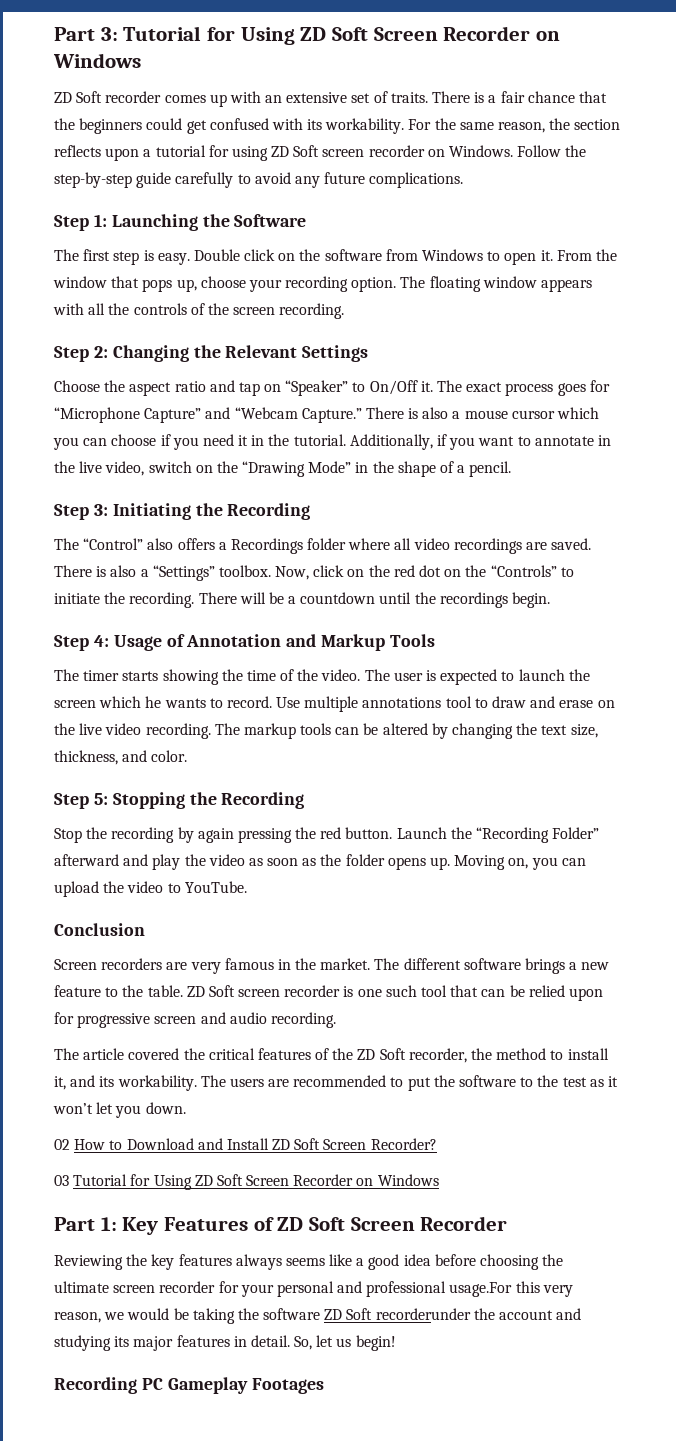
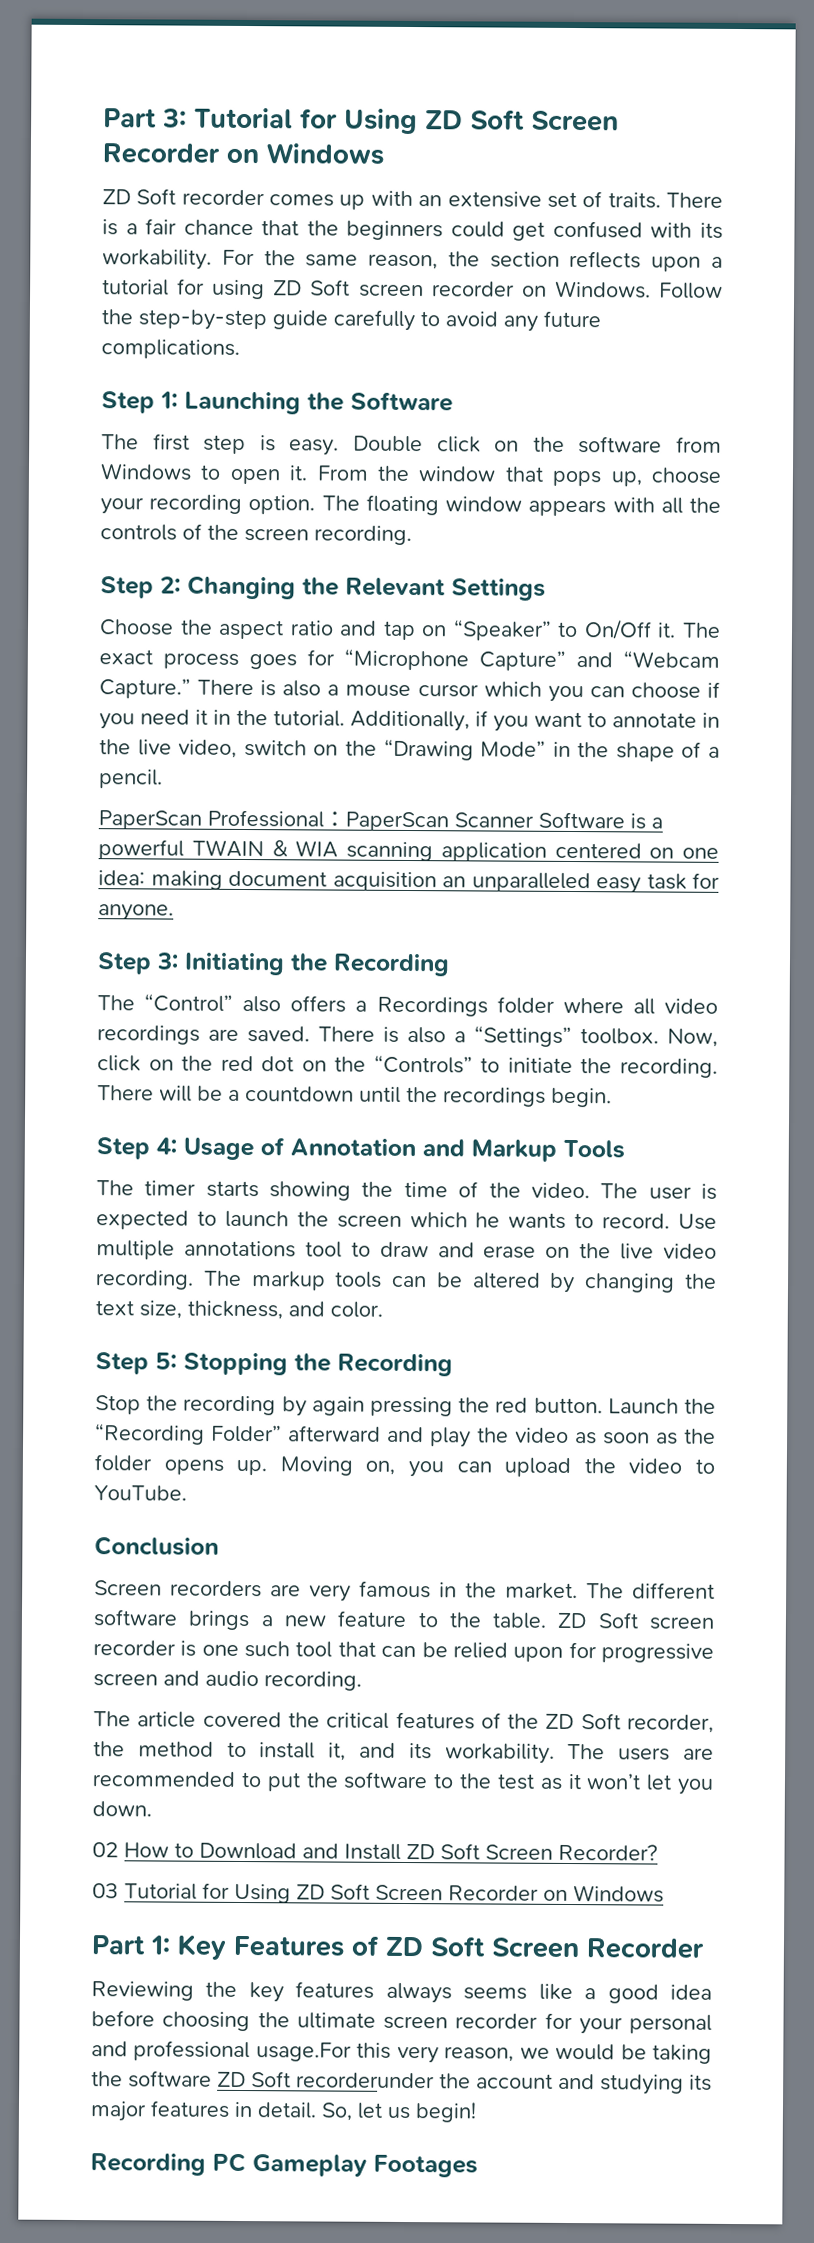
+ PaperScan Professional：PaperScan Scanner Software is a powerful TWAIN & WIA scanning application centered on one idea: making document acquisition an unparalleled easy task for anyone.

